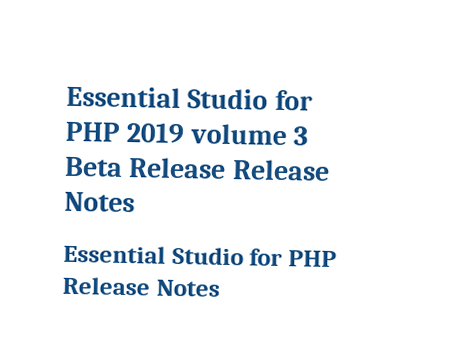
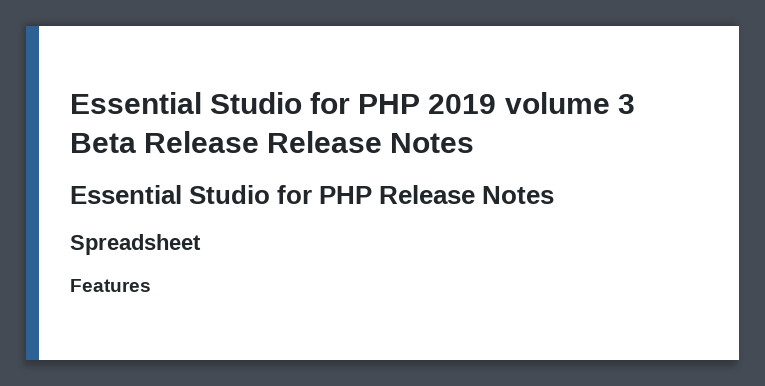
+ Spreadsheet
+ Features

